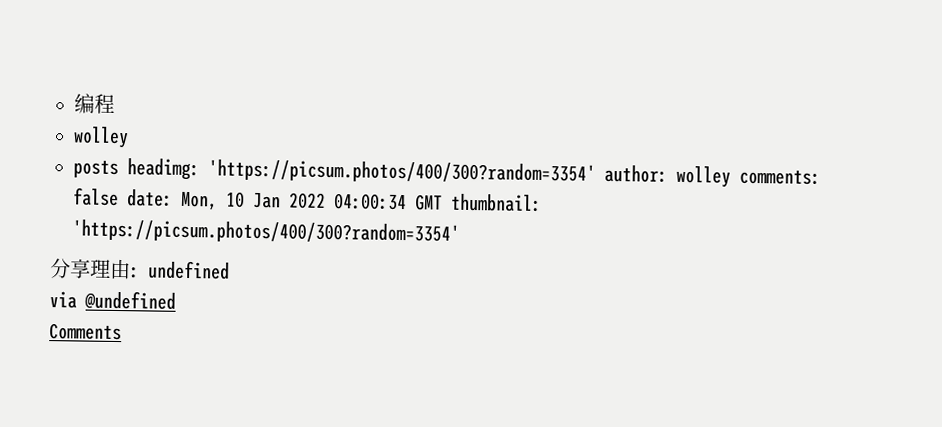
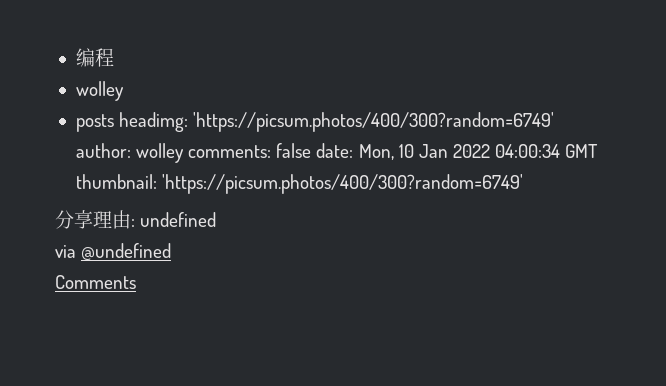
- posts headimg: 'https://picsum.photos/400/300?random=3354' author: wolley comments: false date: Mon, 10 Jan 2022 04:00:34 GMT thumbnail: 'https://picsum.photos/400/300?random=3354'
+ posts headimg: 'https://picsum.photos/400/300?random=6749' author: wolley comments: false date: Mon, 10 Jan 2022 04:00:34 GMT thumbnail: 'https://picsum.photos/400/300?random=6749'

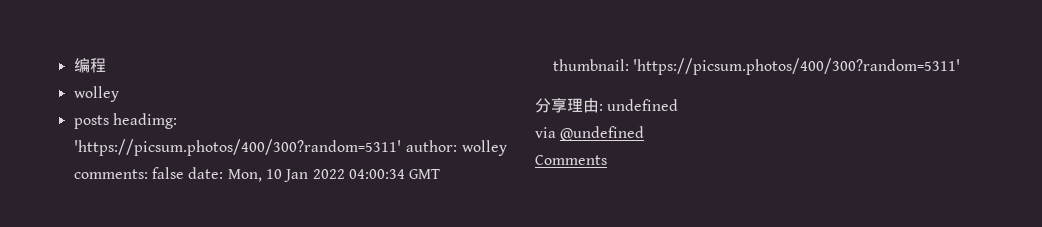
- posts headimg: 'https://picsum.photos/400/300?random=6749' author: wolley comments: false date: Mon, 10 Jan 2022 04:00:34 GMT thumbnail: 'https://picsum.photos/400/300?random=6749'
+ posts headimg: 'https://picsum.photos/400/300?random=5311' author: wolley comments: false date: Mon, 10 Jan 2022 04:00:34 GMT thumbnail: 'https://picsum.photos/400/300?random=5311'

